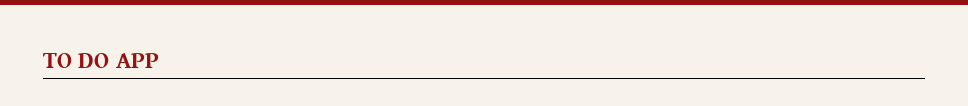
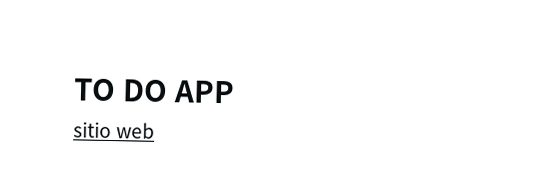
+ sitio web

